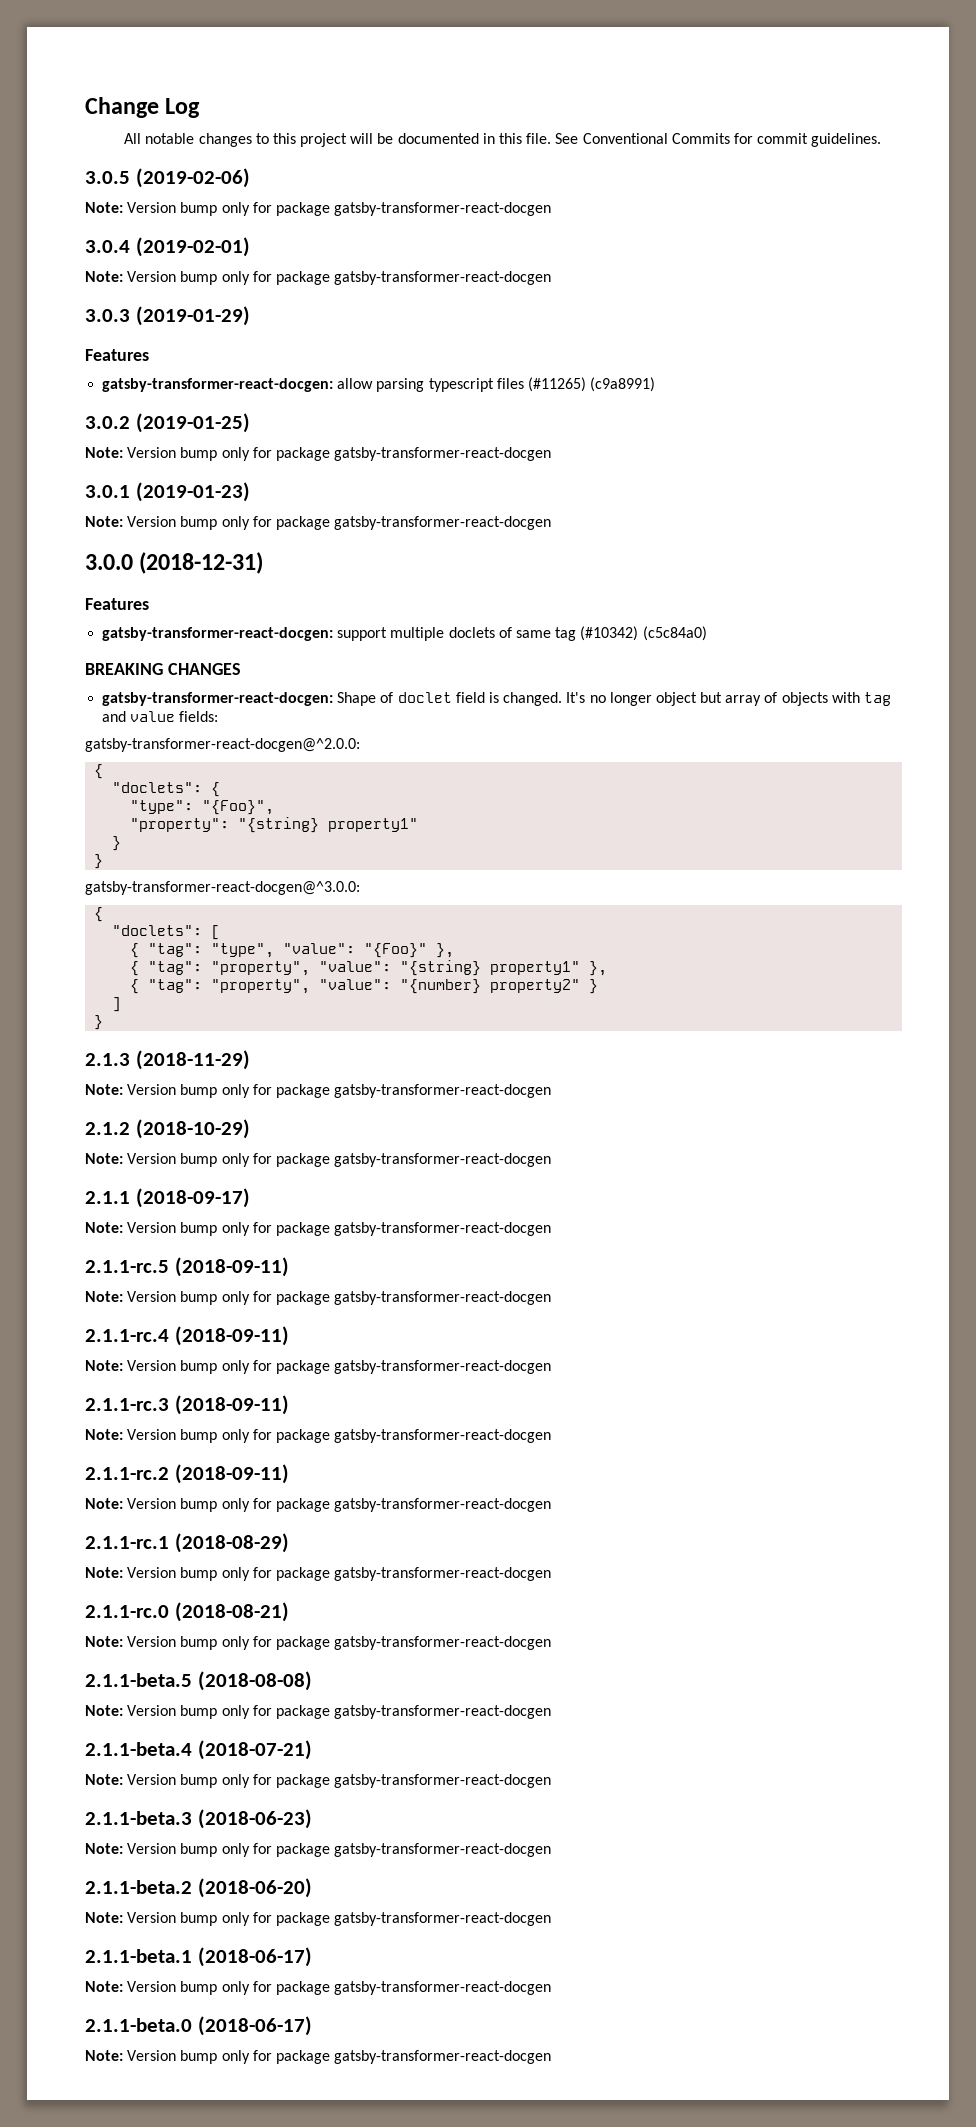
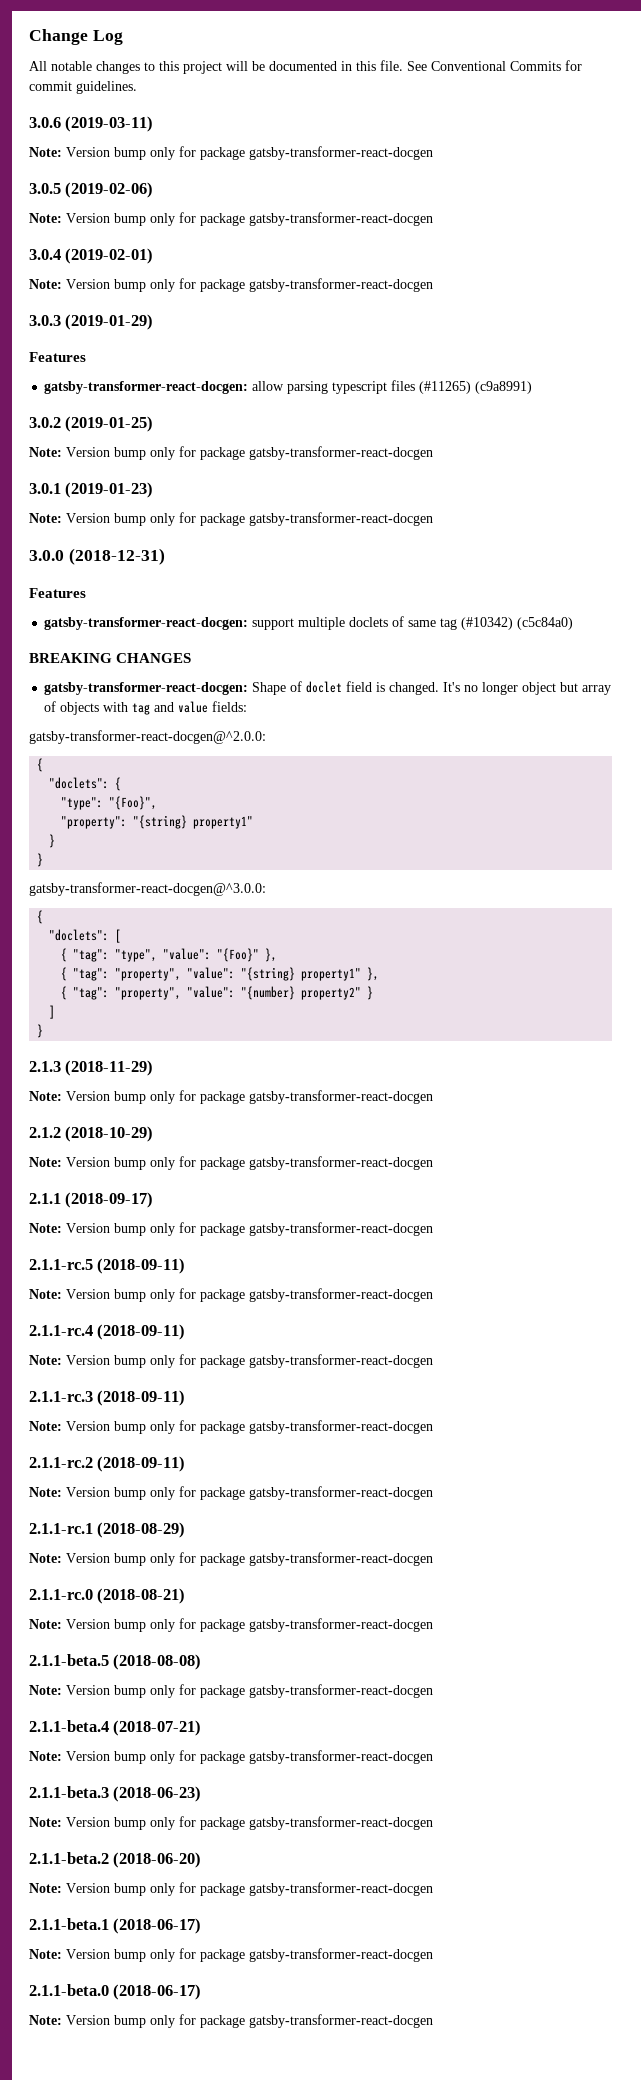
+ 3.0.6 (2019-03-11)
+ Note: Version bump only for package gatsby-transformer-react-docgen

